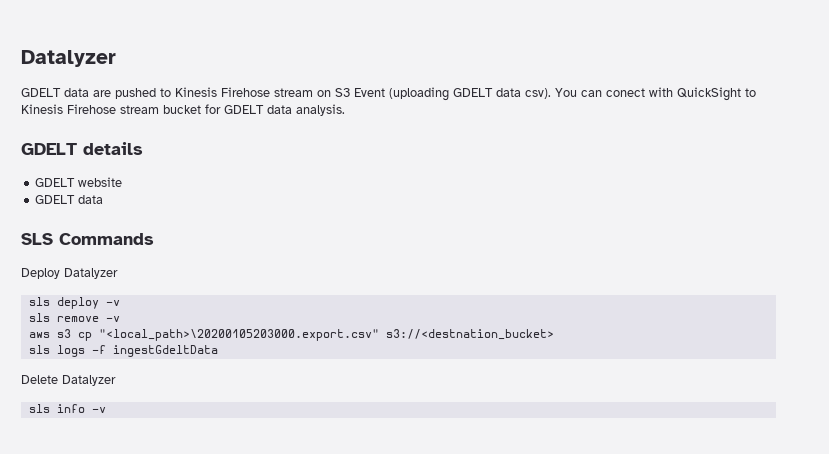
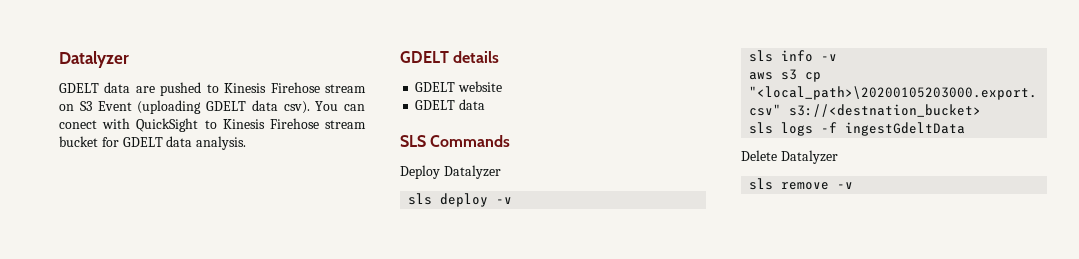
- sls remove -v
+ sls info -v
- sls info -v
+ sls remove -v

